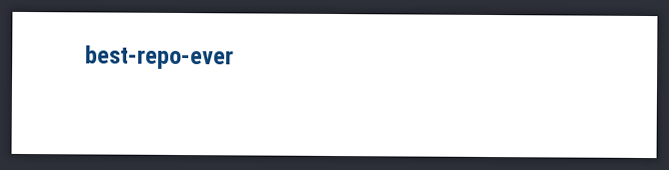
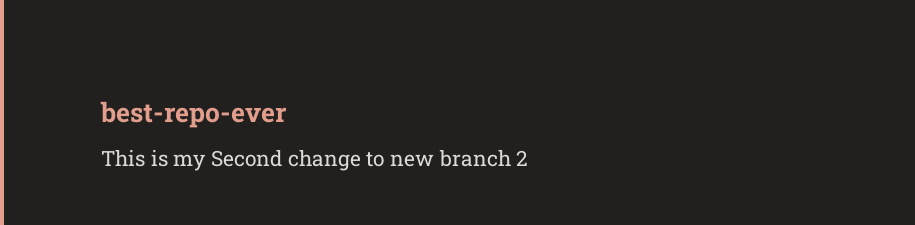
+ This is my Second change to new branch 2

